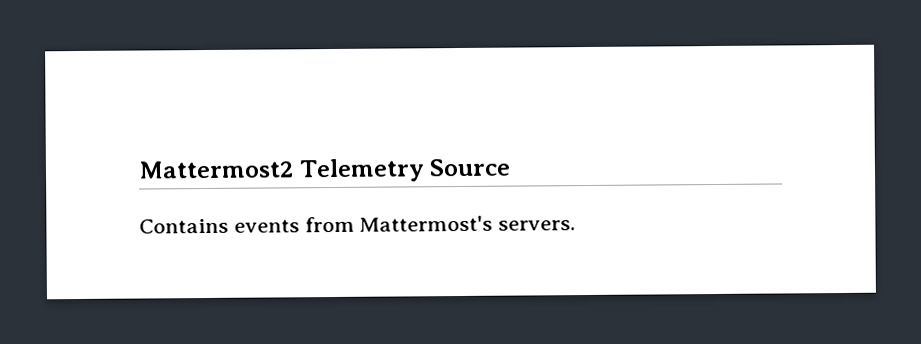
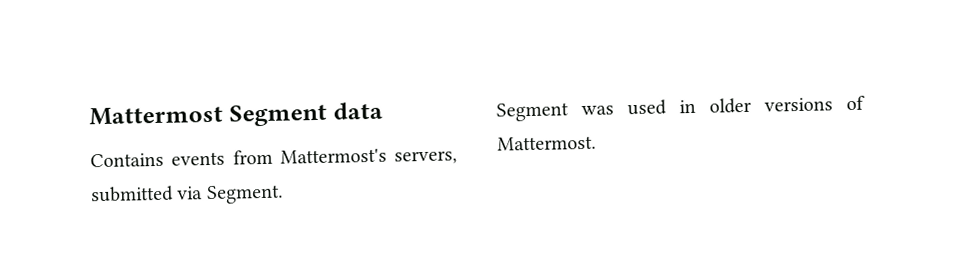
- Mattermost2 Telemetry Source
+ Mattermost Segment data
- Contains events from Mattermost's servers.
+ Contains events from Mattermost's servers, submitted via Segment.
+ Segment was used in older versions of Mattermost.

